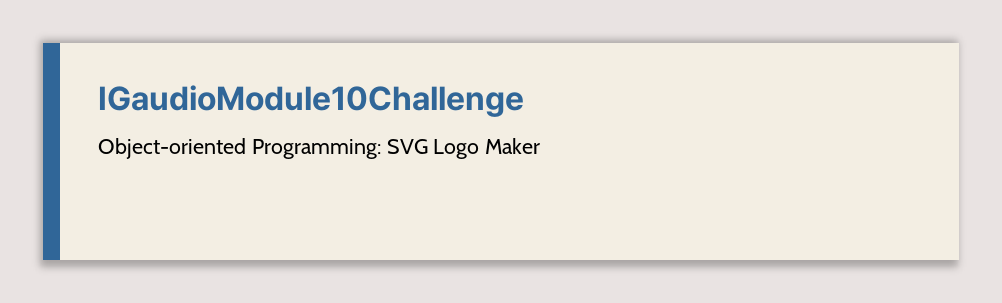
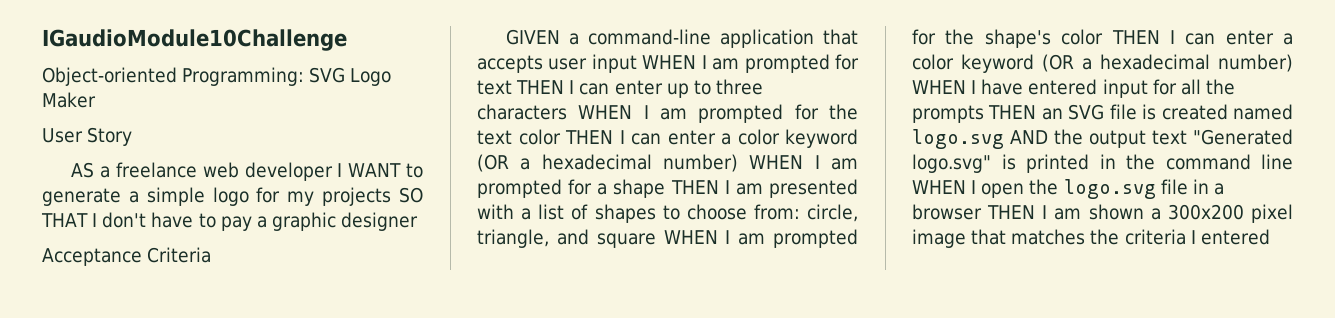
+ User Story
+ AS a freelance web developer I WANT to generate a simple logo for my projects SO THAT I don't have to pay a graphic designer
+ Acceptance Criteria
+ GIVEN a command-line application that accepts user input WHEN I am prompted for text THEN I can enter up to three characters WHEN I am prompted for the text color THEN I can enter a color keyword (OR a hexadecimal number) WHEN I am prompted for a shape THEN I am presented with a list of shapes to choose from: circle, triangle, and square WHEN I am prompted for the shape's color THEN I can enter a color keyword (OR a hexadecimal number) WHEN I have entered input for all the prompts THEN an SVG file is created named logo.svg AND the output text "Generated logo.svg" is printed in the command line WHEN I open the logo.svg file in a browser THEN I am shown a 300x200 pixel image that matches the criteria I entered

